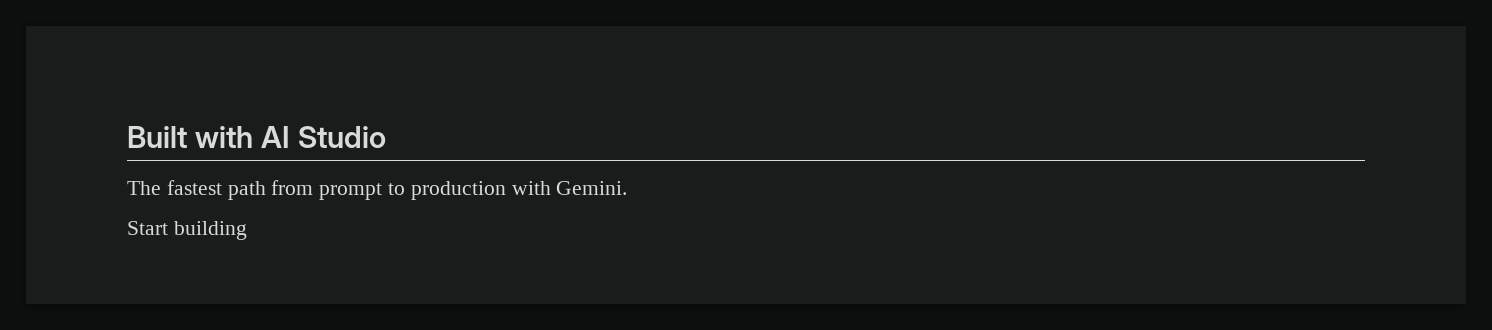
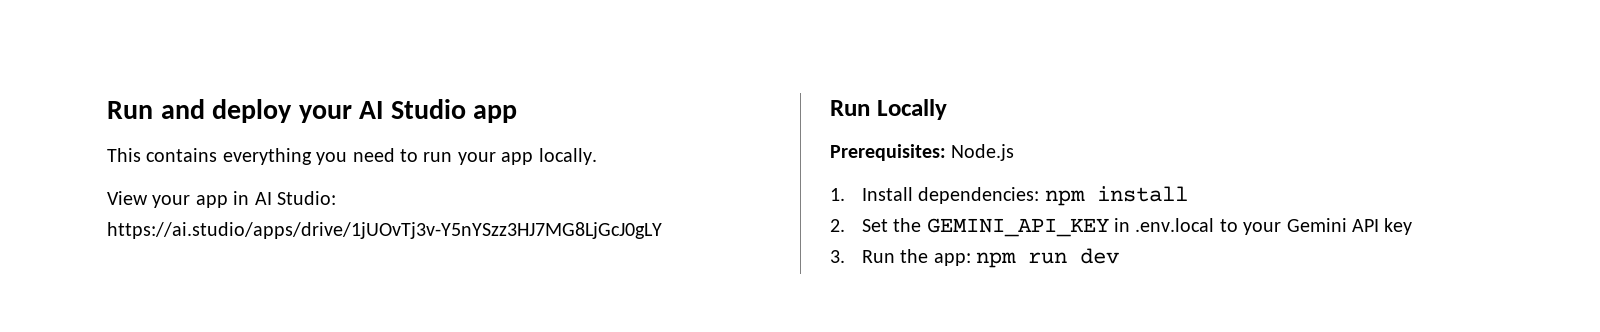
- Built with AI Studio
- The fastest path from prompt to production with Gemini.
- Start building
+ Run and deploy your AI Studio app
+ This contains everything you need to run your app locally.
+ View your app in AI Studio: https://ai.studio/apps/drive/1jUOvTj3v-Y5nYSzz3HJ7MG8LjGcJ0gLY
+ Run Locally
+ Prerequisites: Node.js
+ 1. Install dependencies: npm install
+ 2. Set the GEMINI_API_KEY in .env.local to your Gemini API key
+ 3. Run the app: npm run dev

